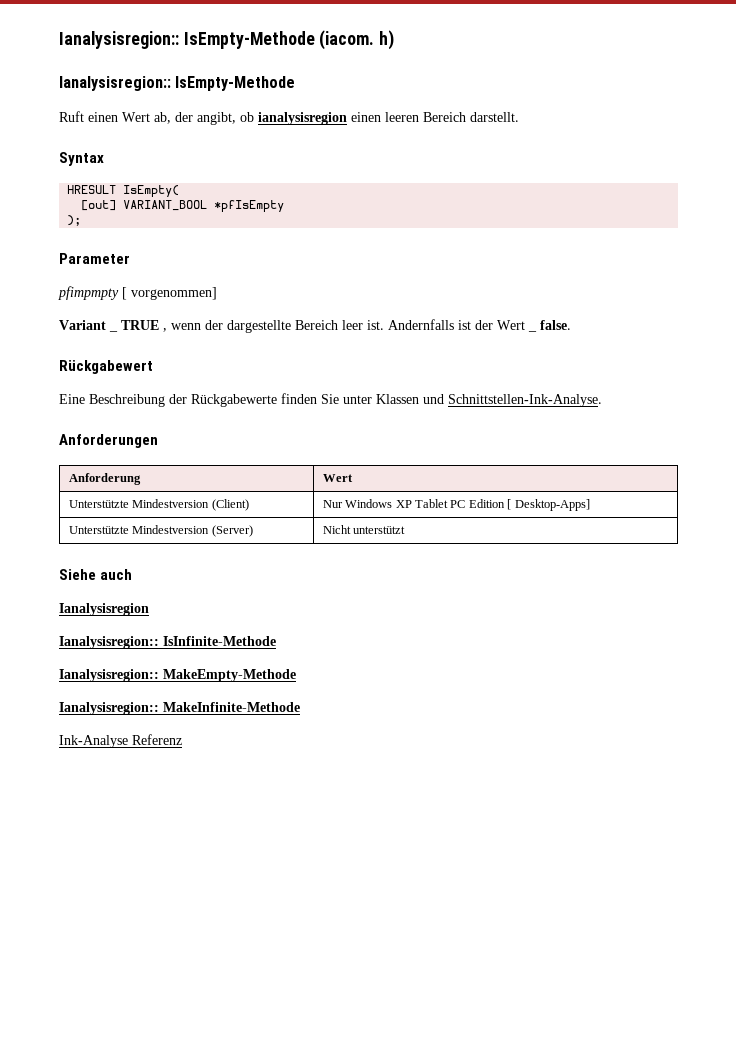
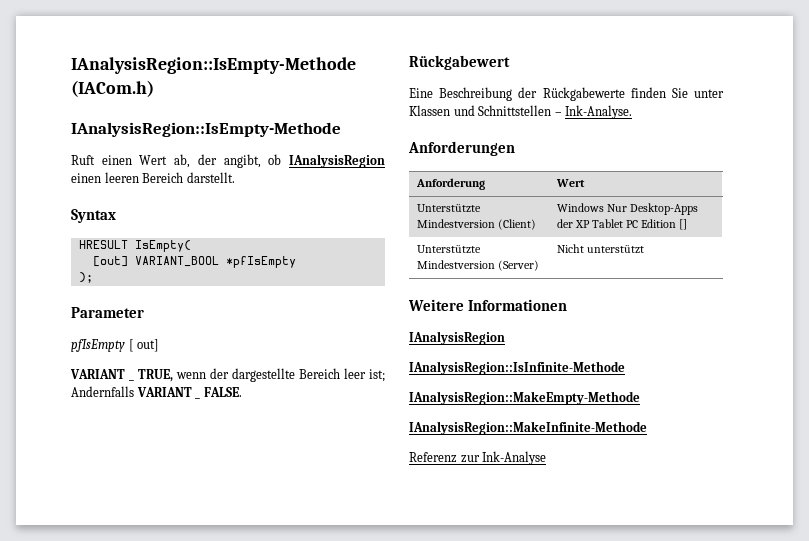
- Ianalysisregion:: IsEmpty-Methode (iacom. h)
- Ianalysisregion:: IsEmpty-Methode
+ IAnalysisRegion::IsEmpty-Methode (IACom.h)
+ IAnalysisRegion::IsEmpty-Methode
- Ruft einen Wert ab, der angibt, ob ianalysisregion einen leeren Bereich darstellt.
+ Ruft einen Wert ab, der angibt, ob IAnalysisRegion einen leeren Bereich darstellt.
- pfimpmpty [ vorgenommen]
- Variant _ TRUE , wenn der dargestellte Bereich leer ist. Andernfalls ist der Wert _ false.
+ pfIsEmpty [ out]
+ VARIANT _ TRUE, wenn der dargestellte Bereich leer ist; Andernfalls VARIANT _ FALSE.
- Eine Beschreibung der Rückgabewerte finden Sie unter Klassen und Schnittstellen-Ink-Analyse.
+ Eine Beschreibung der Rückgabewerte finden Sie unter Klassen und Schnittstellen – Ink-Analyse.
- Unterstützte Mindestversion (Client) | Nur Windows XP Tablet PC Edition [ Desktop-Apps]
+ Unterstützte Mindestversion (Client) | Windows Nur Desktop-Apps der XP Tablet PC Edition []
- Siehe auch
- Ianalysisregion
- Ianalysisregion:: IsInfinite-Methode
- Ianalysisregion:: MakeEmpty-Methode
- Ianalysisregion:: MakeInfinite-Methode
- Ink-Analyse Referenz
+ Weitere Informationen
+ IAnalysisRegion
+ IAnalysisRegion::IsInfinite-Methode
+ IAnalysisRegion::MakeEmpty-Methode
+ IAnalysisRegion::MakeInfinite-Methode
+ Referenz zur Ink-Analyse

